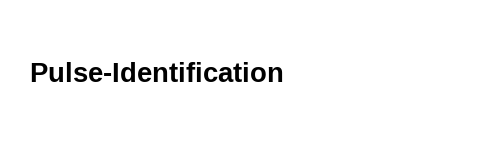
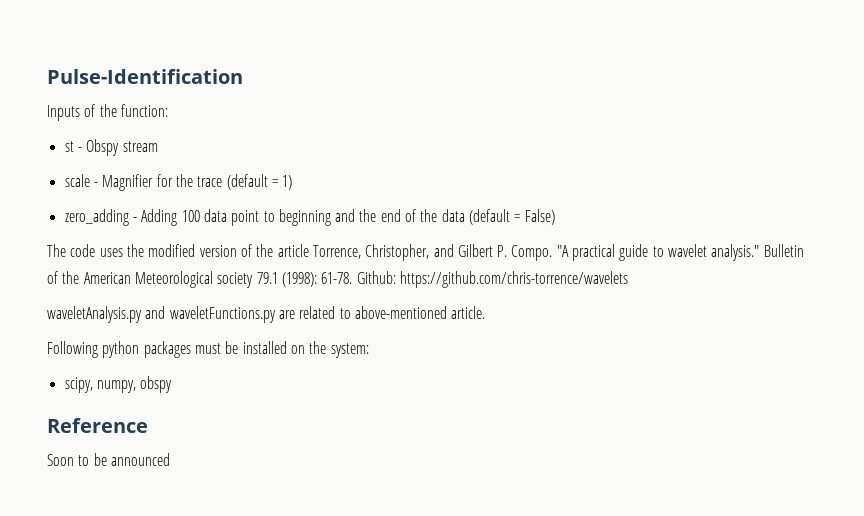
+ Inputs of the function:
+ st - Obspy stream
+ scale - Magnifier for the trace (default = 1)
+ zero_adding - Adding 100 data point to beginning and the end of the data (default = False)
+ The code uses the modified version of the article Torrence, Christopher, and Gilbert P. Compo. "A practical guide to wavelet analysis." Bulletin of the American Meteorological society 79.1 (1998): 61-78. Github: https://github.com/chris-torrence/wavelets
+ waveletAnalysis.py and waveletFunctions.py are related to above-mentioned article.
+ Following python packages must be installed on the system:
+ scipy, numpy, obspy
+ Reference
+ Soon to be announced

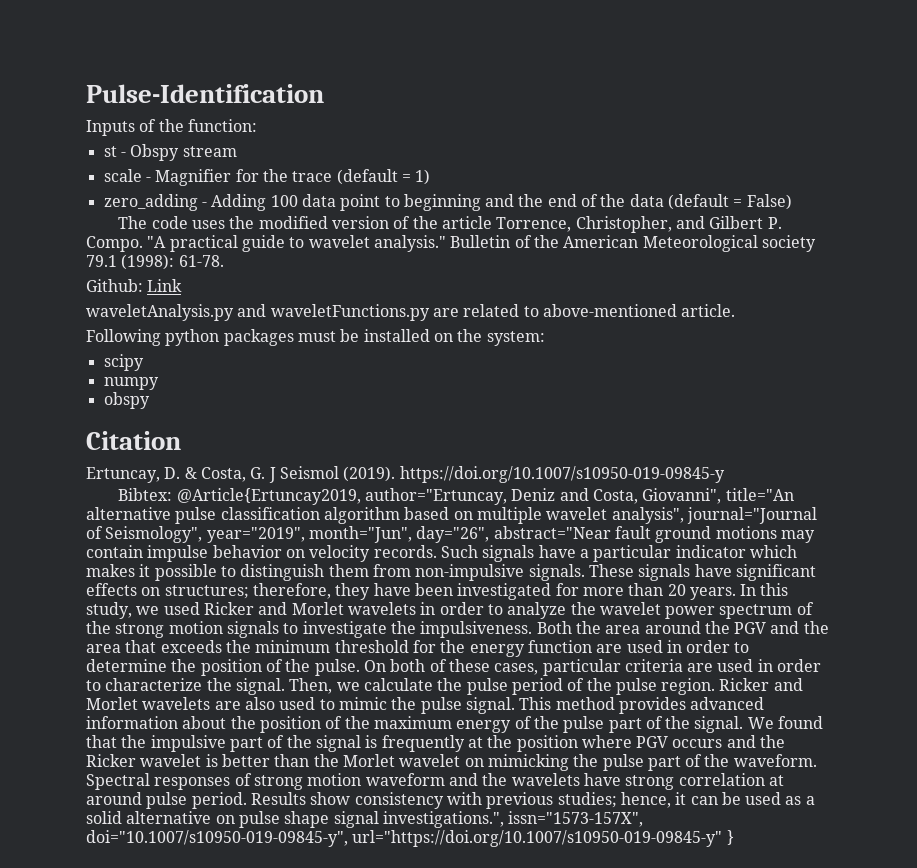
- Bulletin of the American Meteorological society 79.1 (1998): 61-78. Github: https://github.com/chris-torrence/wavelets
+ Bulletin of the American Meteorological society 79.1 (1998): 61-78.
+ Github: Link
- scipy, numpy, obspy
+ scipy
+ numpy
+ obspy
- Reference
- Soon to be announced
+ Citation
+ Ertuncay, D. & Costa, G. J Seismol (2019). https://doi.org/10.1007/s10950-019-09845-y
+ Bibtex: @Article{Ertuncay2019, author="Ertuncay, Deniz and Costa, Giovanni", title="An alternative pulse classification algorithm based on multiple wavelet analysis", journal="Journal of Seismology", year="2019", month="Jun", day="26", abstract="Near fault ground motions may contain impulse behavior on velocity records. Such signals have a particular indicator which makes it possible to distinguish them from non-impulsive signals. These signals have significant effects on structures; therefore, they have been investigated for more than 20 years. In this study, we used Ricker and Morlet wavelets in order to analyze the wavelet power spectrum of the strong motion signals to investigate the impulsiveness. Both the area around the PGV and the area that exceeds the minimum threshold for the energy function are used in order to determine the position of the pulse. On both of these cases, particular criteria are used in order to characterize the signal. Then, we calculate the pulse period of the pulse region. Ricker and Morlet wavelets are also used to mimic the pulse signal. This method provides advanced information about the position of the maximum energy of the pulse part of the signal. We found that the impulsive part of the signal is frequently at the position where PGV occurs and the Ricker wavelet is better than the Morlet wavelet on mimicking the pulse part of the waveform. Spectral responses of strong motion waveform and the wavelets have strong correlation at around pulse period. Results show consistency with previous studies; hence, it can be used as a solid alternative on pulse shape signal investigations.", issn="1573-157X", doi="10.1007/s10950-019-09845-y", url="https://doi.org/10.1007/s10950-019-09845-y" }

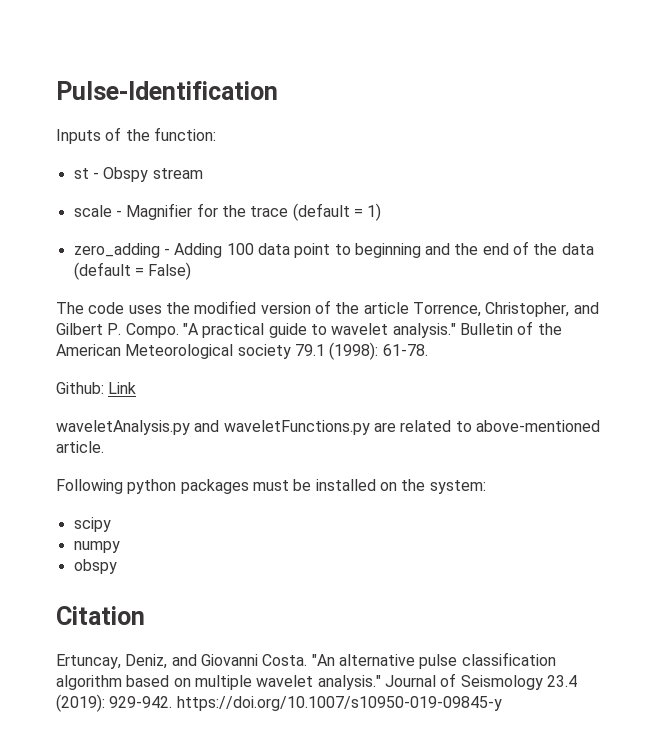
- Ertuncay, D. & Costa, G. J Seismol (2019). https://doi.org/10.1007/s10950-019-09845-y
- Bibtex: @Article{Ertuncay2019, author="Ertuncay, Deniz and Costa, Giovanni", title="An alternative pulse classification algorithm based on multiple wavelet analysis", journal="Journal of Seismology", year="2019", month="Jun", day="26", abstract="Near fault ground motions may contain impulse behavior on velocity records. Such signals have a particular indicator which makes it possible to distinguish them from non-impulsive signals. These signals have significant effects on structures; therefore, they have been investigated for more than 20 years. In this study, we used Ricker and Morlet wavelets in order to analyze the wavelet power spectrum of the strong motion signals to investigate the impulsiveness. Both the area around the PGV and the area that exceeds the minimum threshold for the energy function are used in order to determine the position of the pulse. On both of these cases, particular criteria are used in order to characterize the signal. Then, we calculate the pulse period of the pulse region. Ricker and Morlet wavelets are also used to mimic the pulse signal. This method provides advanced information about the position of the maximum energy of the pulse part of the signal. We found that the impulsive part of the signal is frequently at the position where PGV occurs and the Ricker wavelet is better than the Morlet wavelet on mimicking the pulse part of the waveform. Spectral responses of strong motion waveform and the wavelets have strong correlation at around pulse period. Results show consistency with previous studies; hence, it can be used as a solid alternative on pulse shape signal investigations.", issn="1573-157X", doi="10.1007/s10950-019-09845-y", url="https://doi.org/10.1007/s10950-019-09845-y" }
+ Ertuncay, Deniz, and Giovanni Costa. "An alternative pulse classification algorithm based on multiple wavelet analysis." Journal of Seismology 23.4 (2019): 929-942. https://doi.org/10.1007/s10950-019-09845-y

